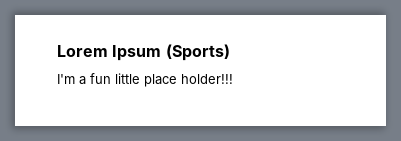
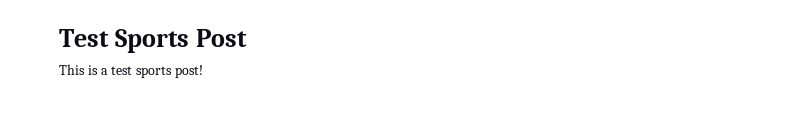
- Lorem Ipsum (Sports)
- I'm a fun little place holder!!!
+ Test Sports Post
+ This is a test sports post!

